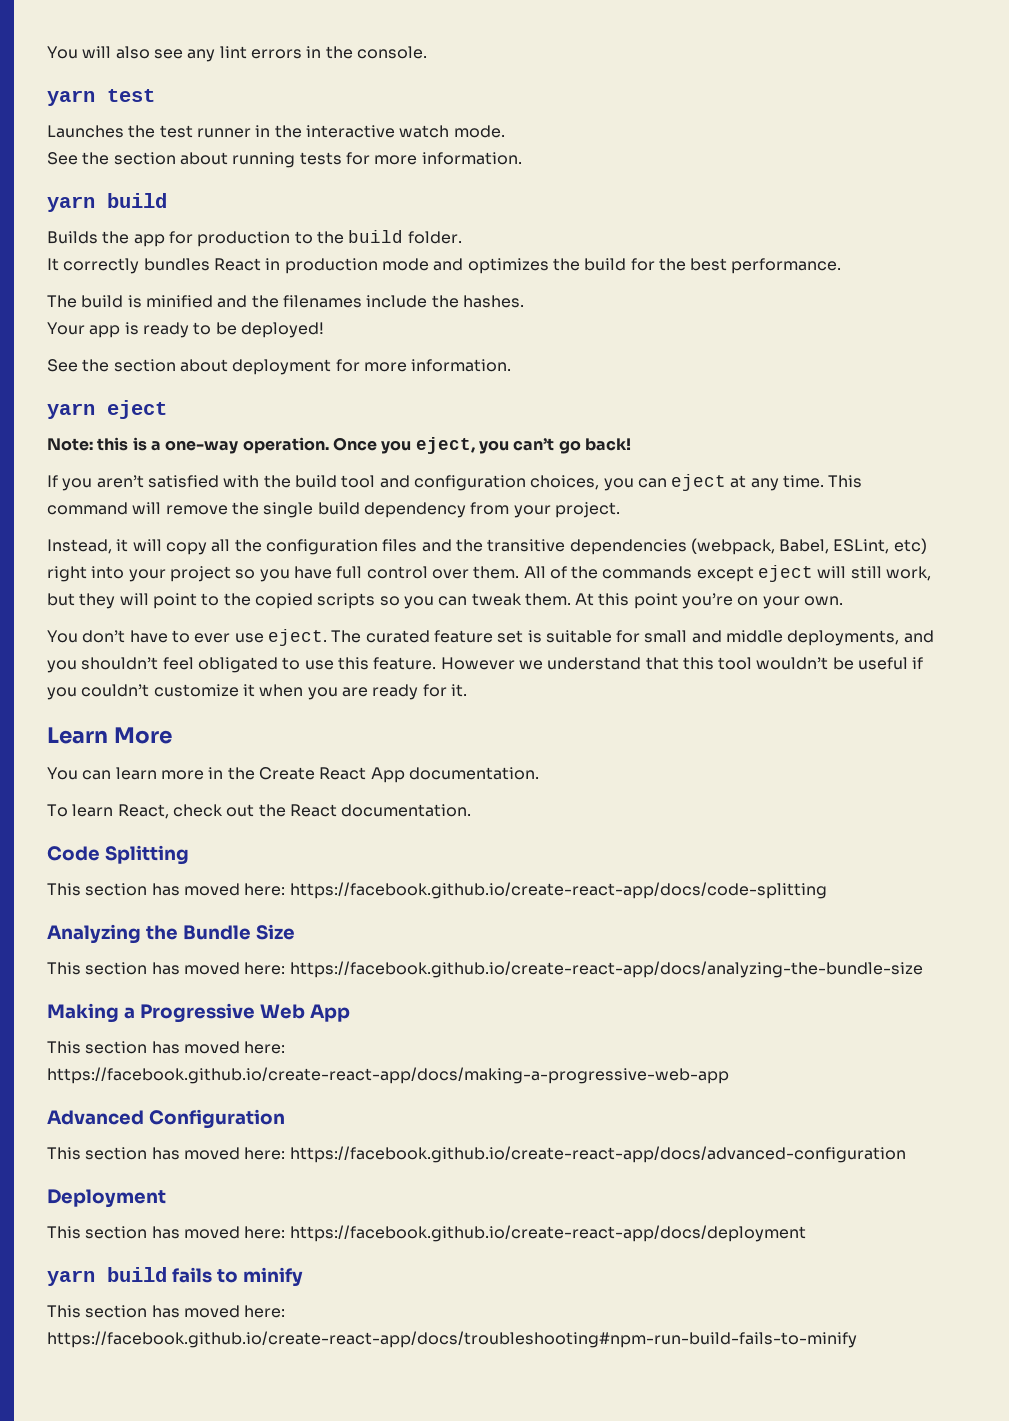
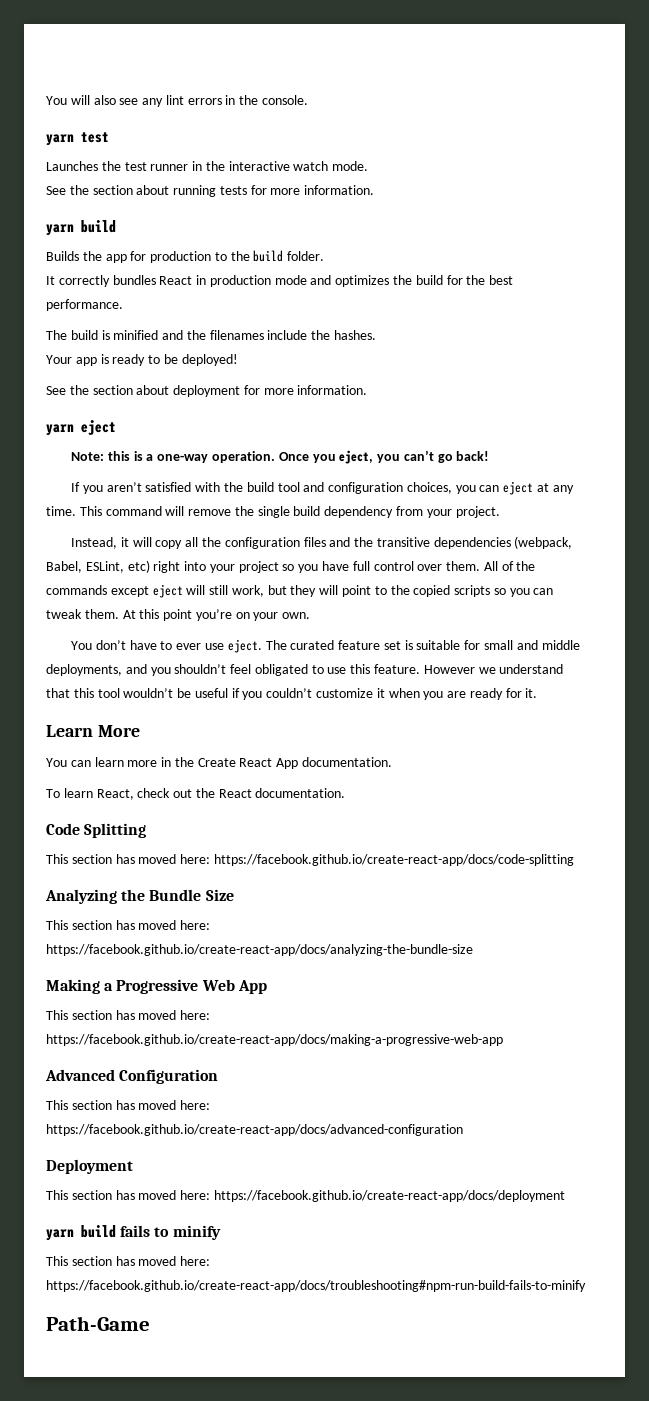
+ Path-Game

